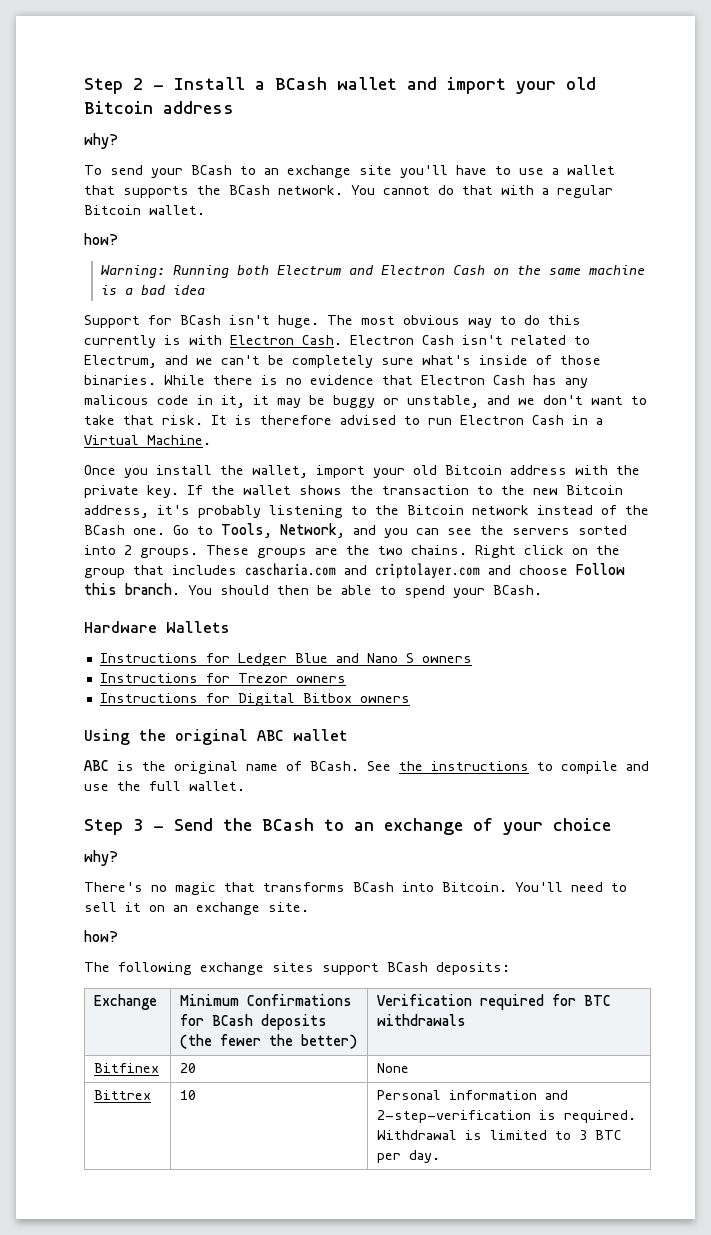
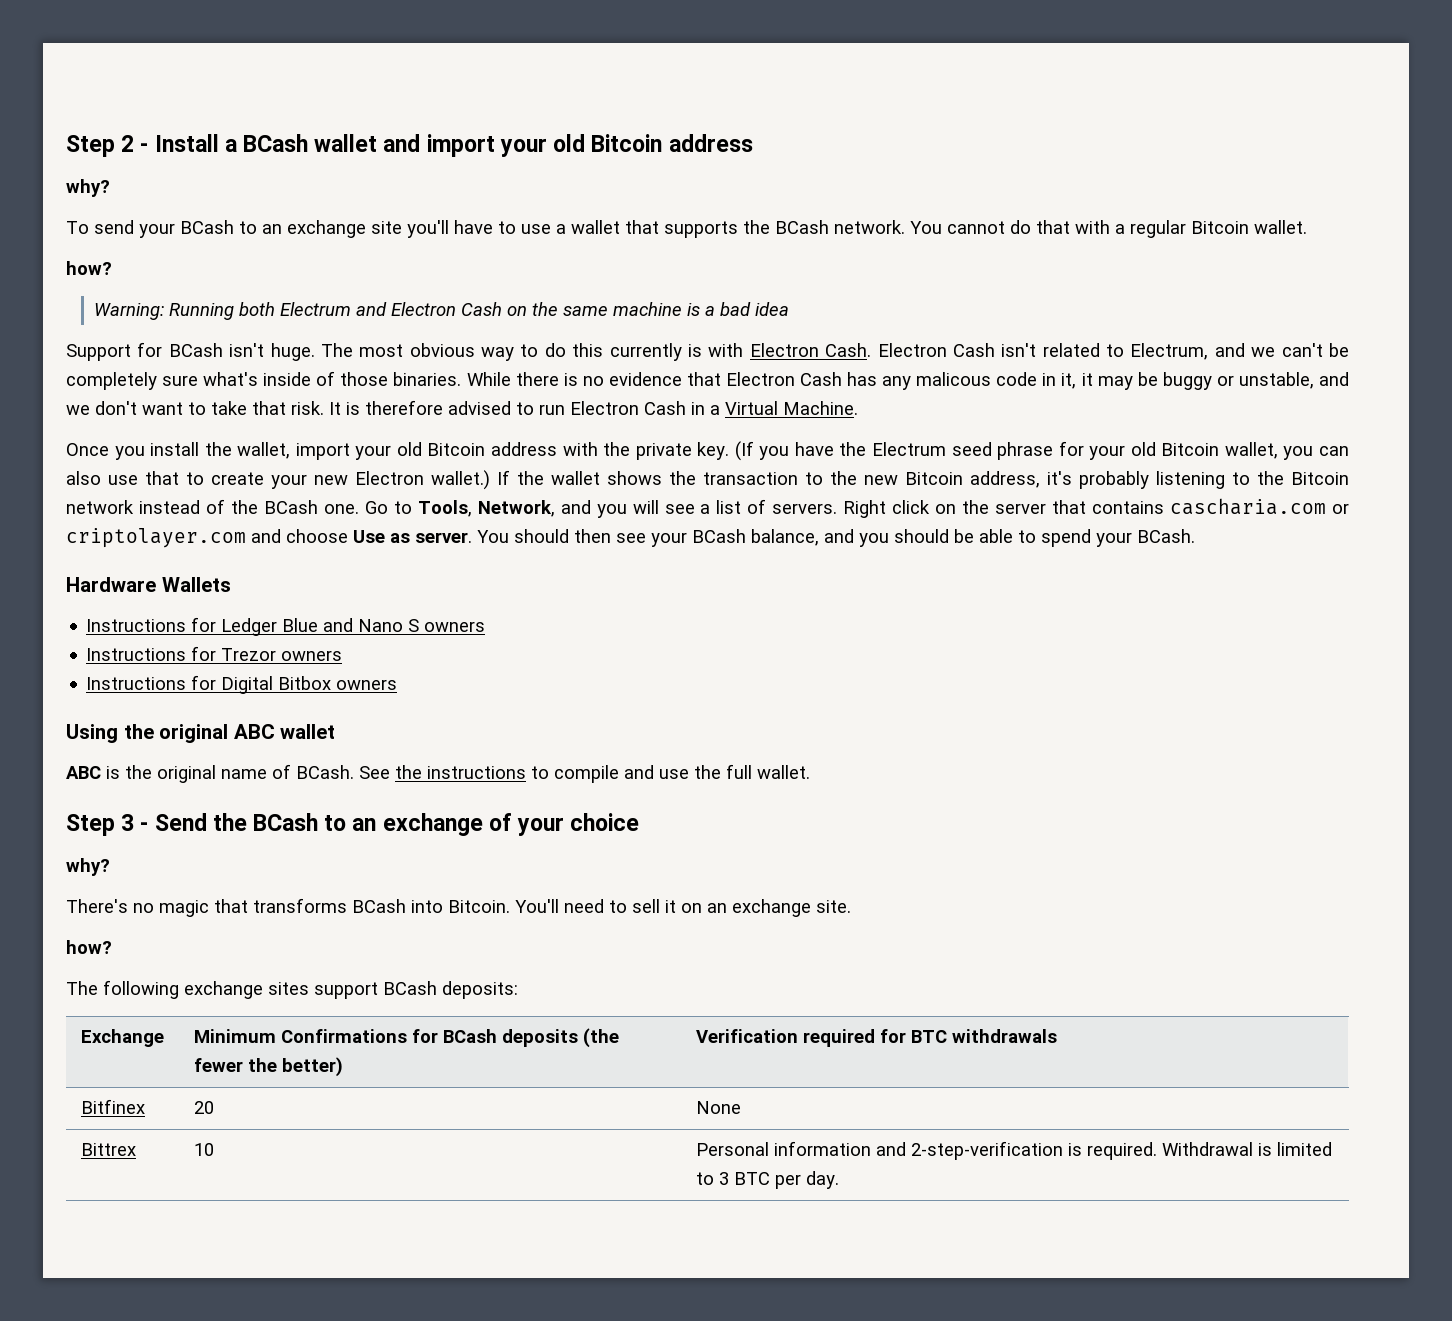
+ (If you have the Electrum seed phrase for your old Bitcoin wallet, you can also use that to create your new Electron wallet.)
- Go to Tools, Network, and you can see the servers sorted into 2 groups. These groups are the two chains. Right click on the group that includes cascharia.com and criptolayer.com and choose Follow this branch. You should then be able to spend your BCash.
+ Go to Tools, Network, and you will see a list of servers. Right click on the server that contains cascharia.com or criptolayer.com and choose Use as server. You should then see your BCash balance, and you should be able to spend your BCash.

